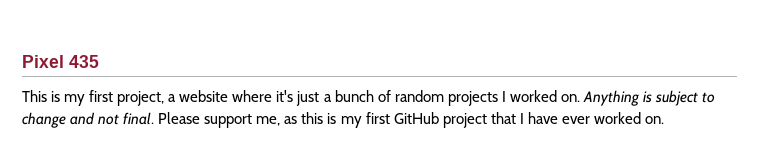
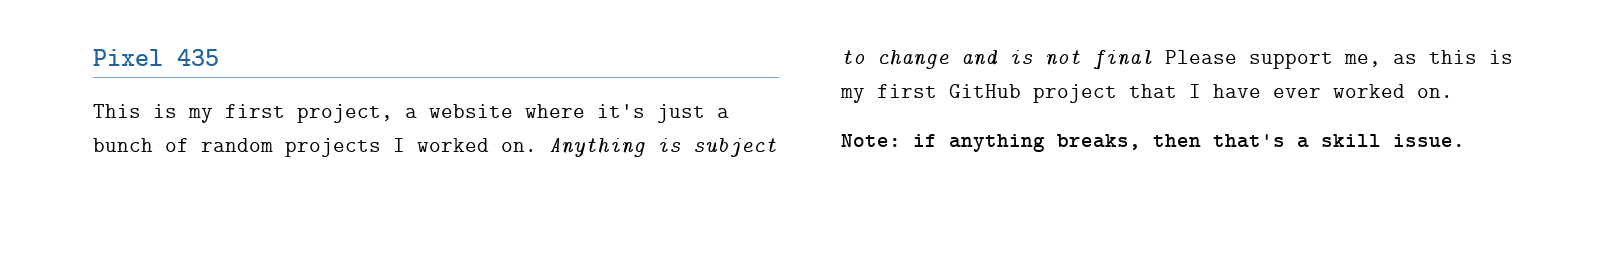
- Anything is subject to change and not final. Please support me, as this is my first GitHub project that I have ever worked on.
+ Anything is subject to change and is not final Please support me, as this is my first GitHub project that I have ever worked on.
+ Note: if anything breaks, then that's a skill issue.

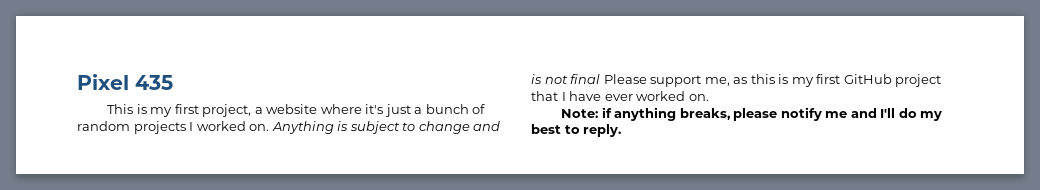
- Note: if anything breaks, then that's a skill issue.
+ Note: if anything breaks, please notify me and I'll do my best to reply.

